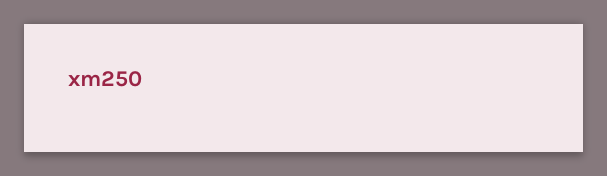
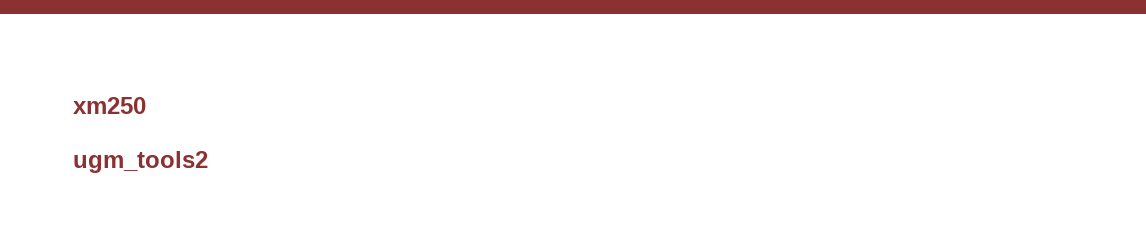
+ ugm_tools2

